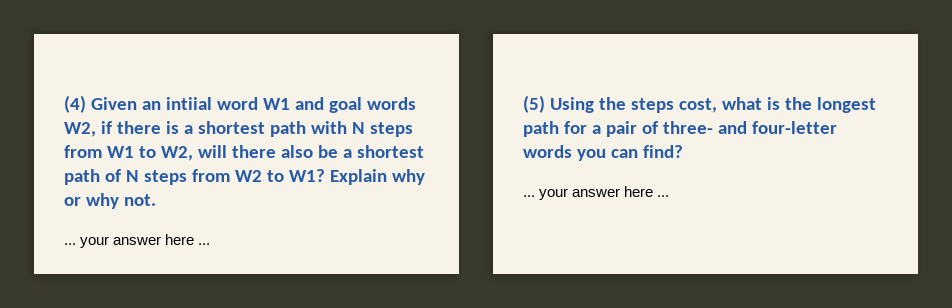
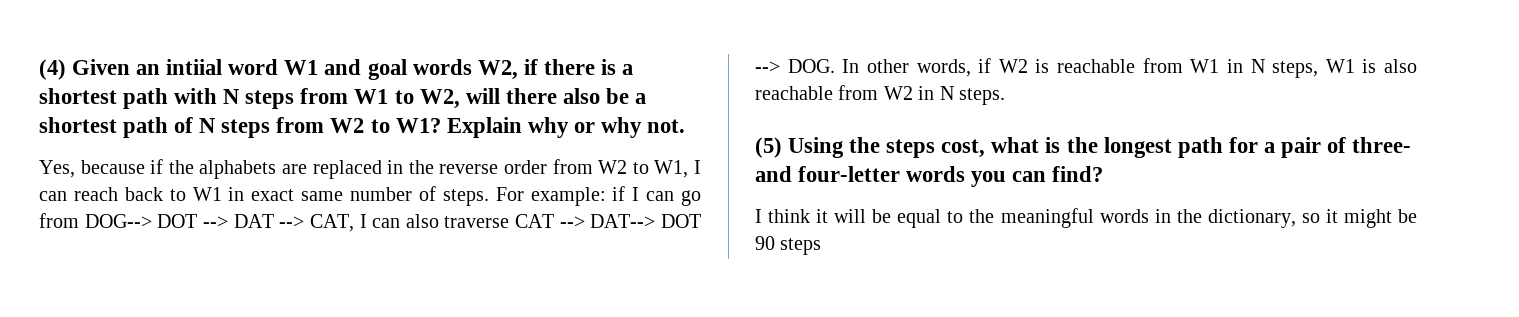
  Explain why or why not.
- ... your answer here ...
+ Yes, because if the alphabets are replaced in the reverse order from W2 to W1, I can reach back to W1 in exact same number of steps. For example: if I can go from DOG--> DOT --> DAT --> CAT, I can also traverse CAT --> DAT--> DOT --> DOG. In other words, if W2 is reachable from W1 in N steps, W1 is also reachable from W2 in N steps.
  (5) Using the steps cost, what is the longest path for a pair of three- and four-letter words you can find?
- ... your answer here ...
+ I think it will be equal to the meaningful words in the dictionary, so it might be 90 steps

